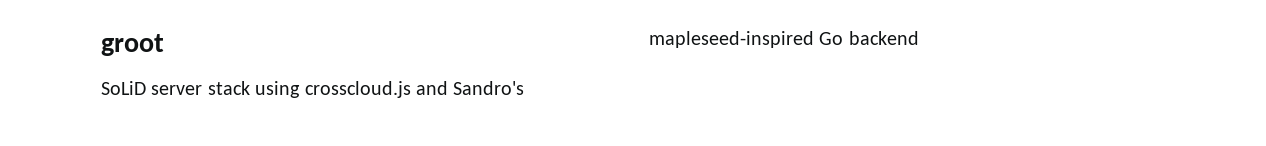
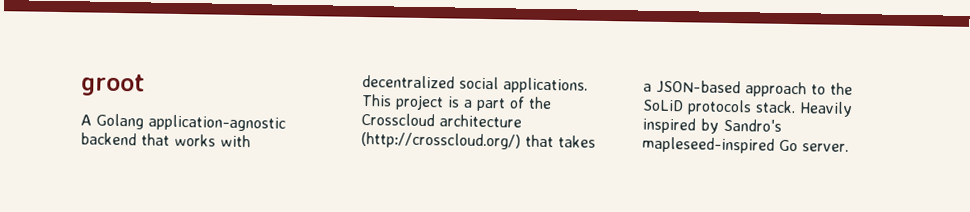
- SoLiD server stack using crosscloud.js and Sandro's mapleseed-inspired Go backend
+ A Golang application-agnostic backend that works with decentralized social applications. This project is a part of the Crosscloud architecture (http://crosscloud.org/) that takes a JSON-based approach to the SoLiD protocols stack. Heavily inspired by Sandro's mapleseed-inspired Go server.

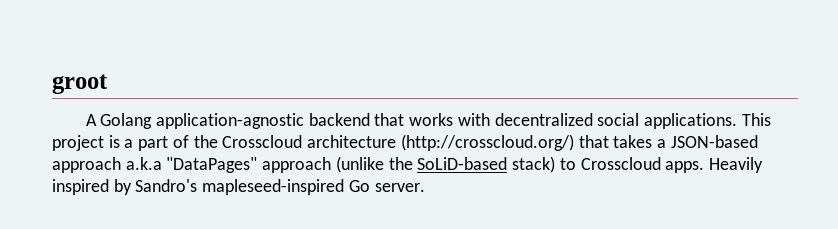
- This project is a part of the Crosscloud architecture (http://crosscloud.org/) that takes a JSON-based approach to the SoLiD protocols stack.
+ This project is a part of the Crosscloud architecture (http://crosscloud.org/) that takes a JSON-based approach a.k.a "DataPages" approach (unlike the SoLiD-based stack) to Crosscloud apps.

